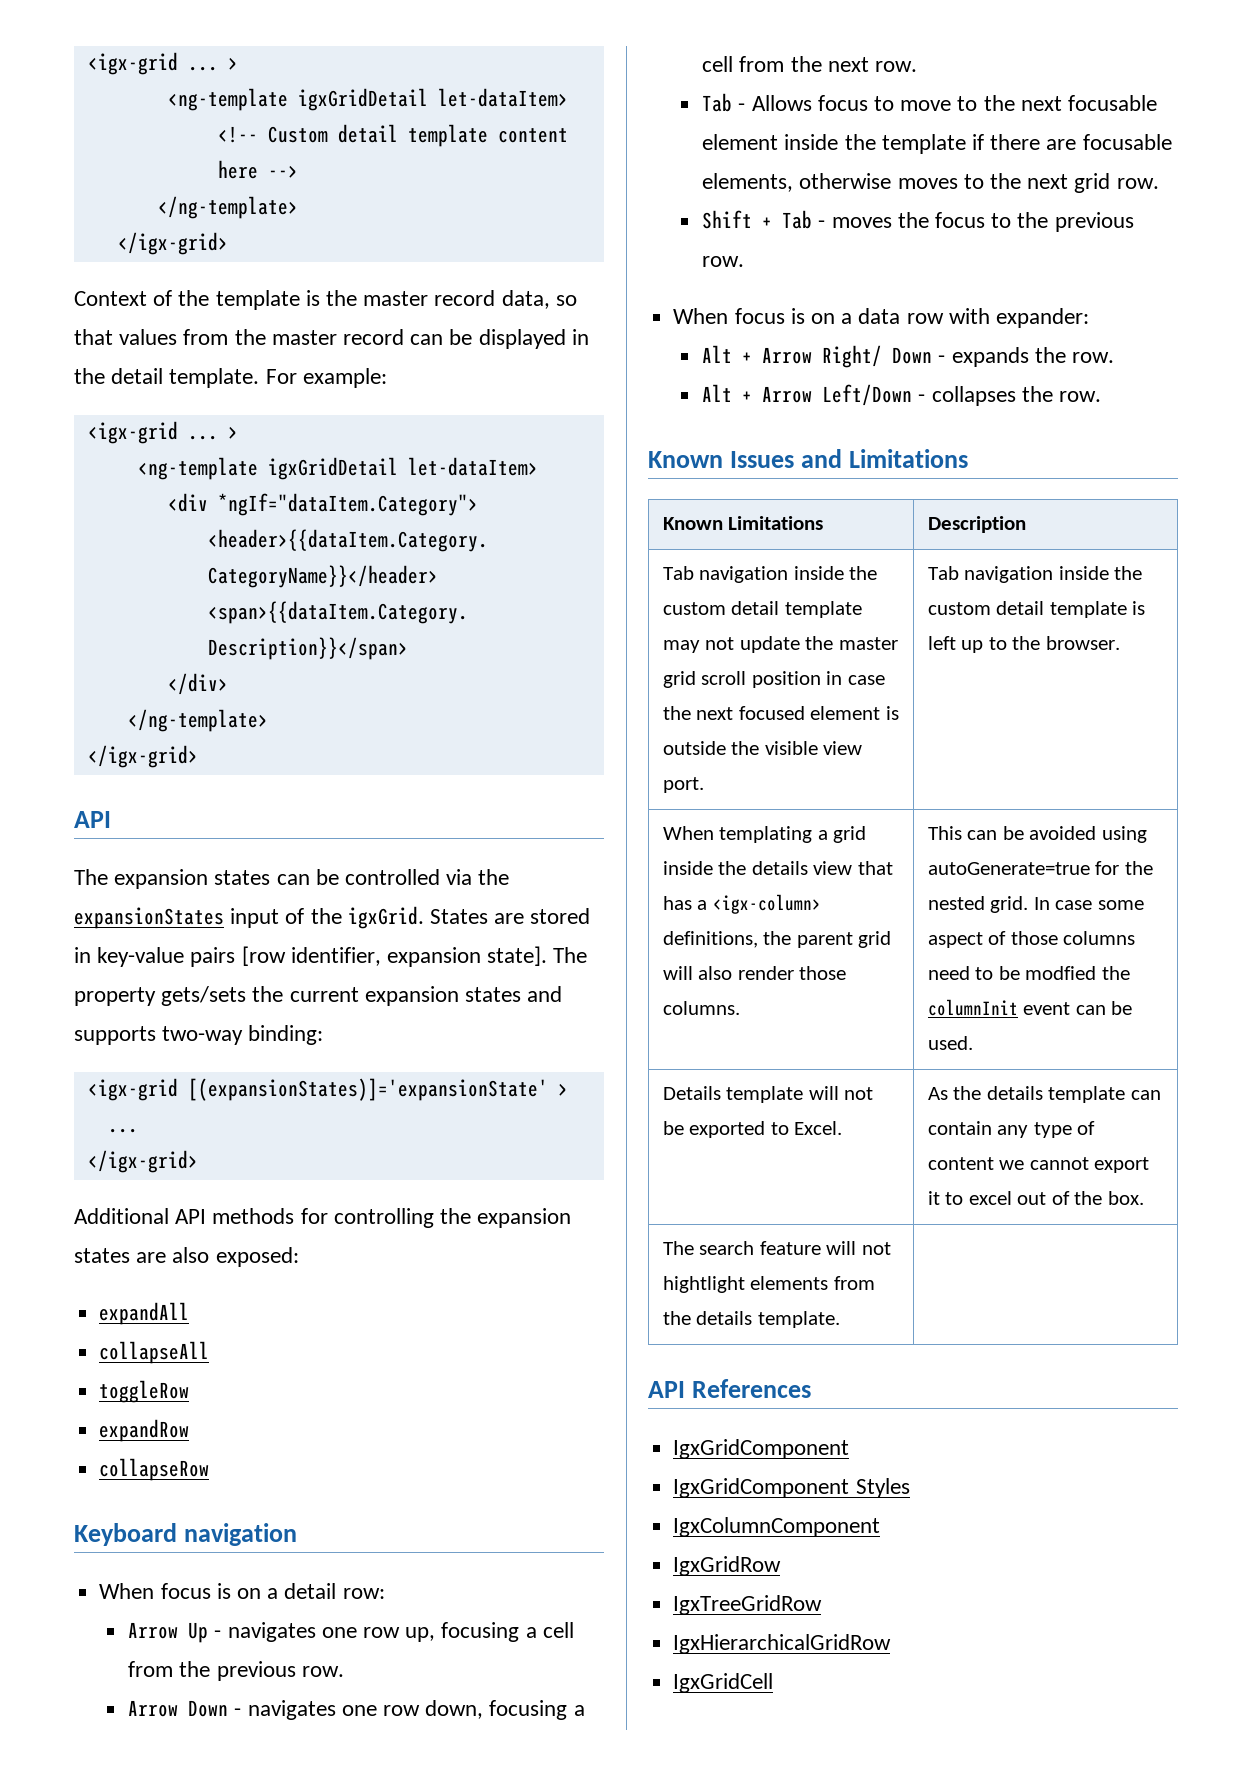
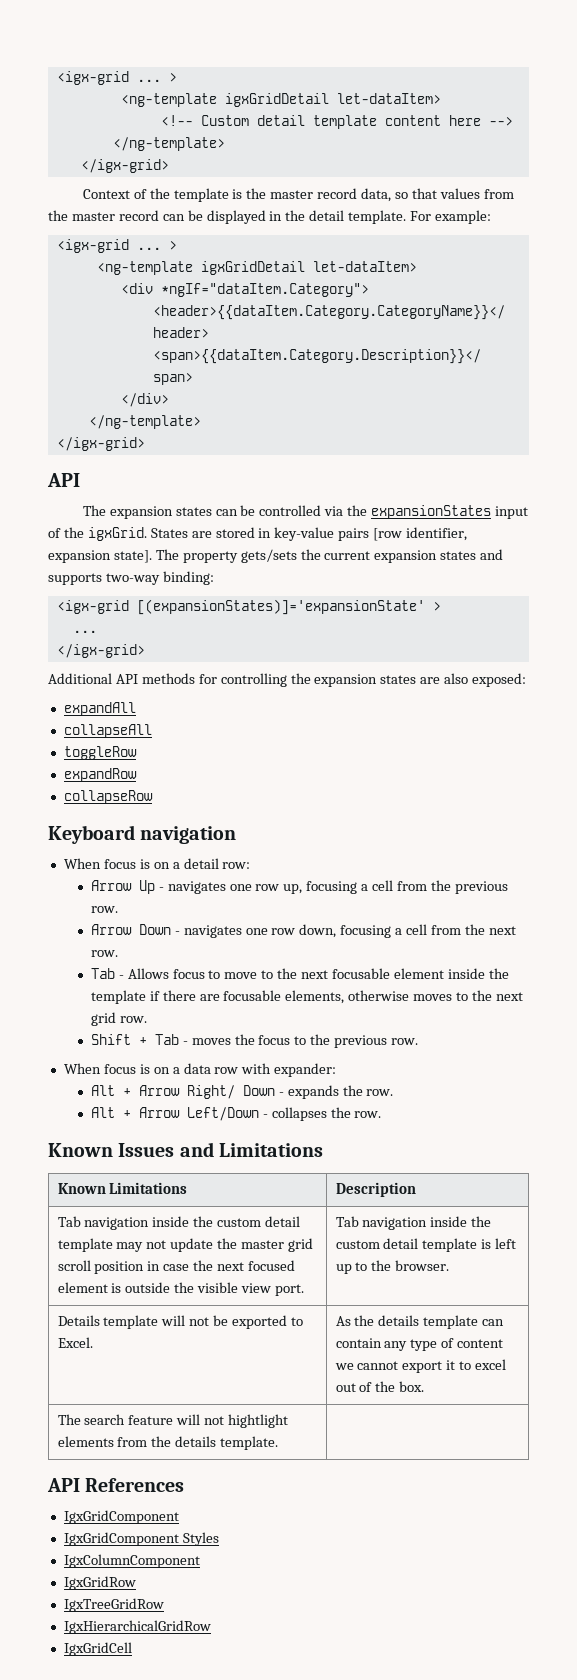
- When templating a grid inside the details view that has a <igx-column> definitions, the parent grid will also render those columns. | This can be avoided using autoGenerate=true for the nested grid. In case some aspect of those columns need to be modfied the columnInit event can be used.

